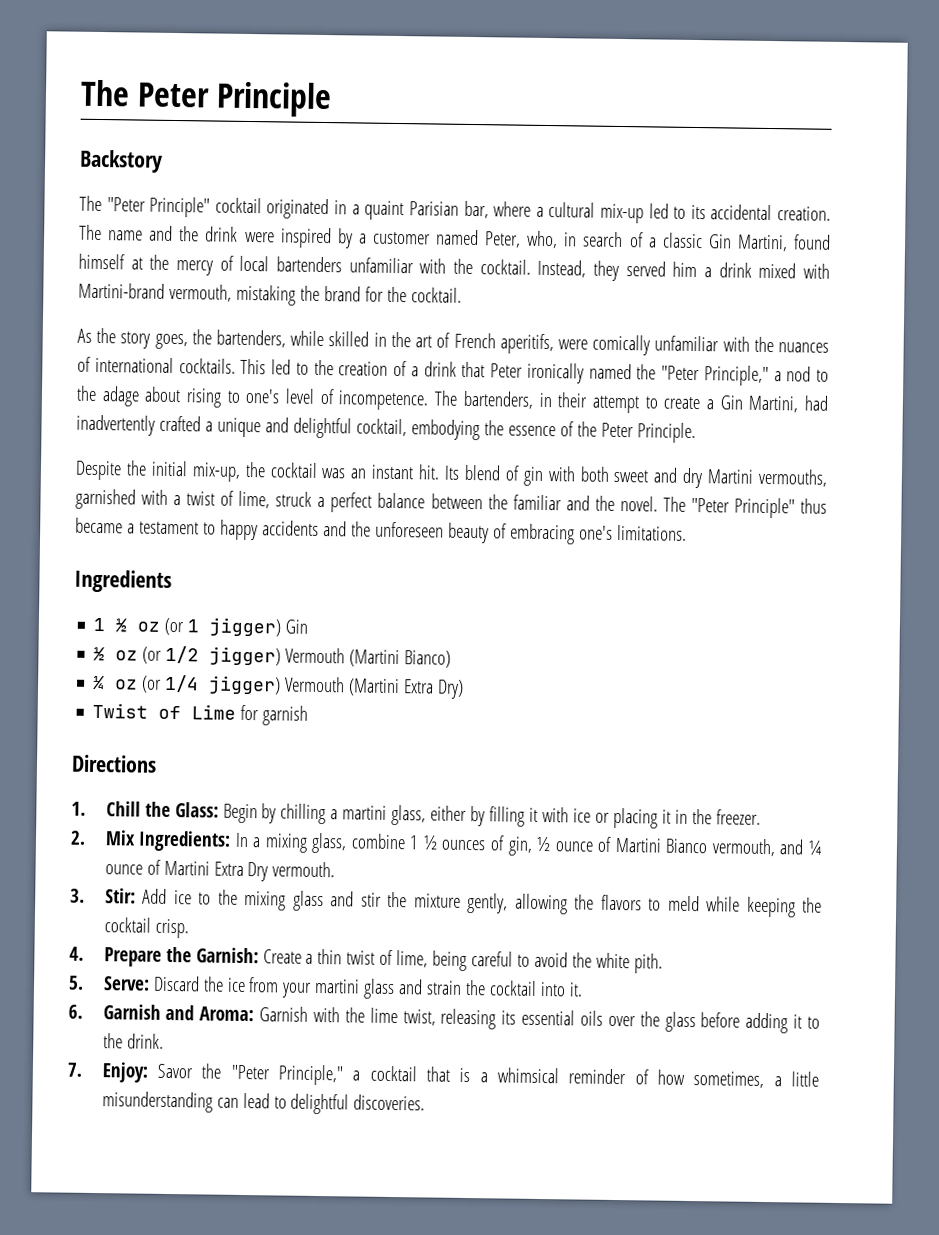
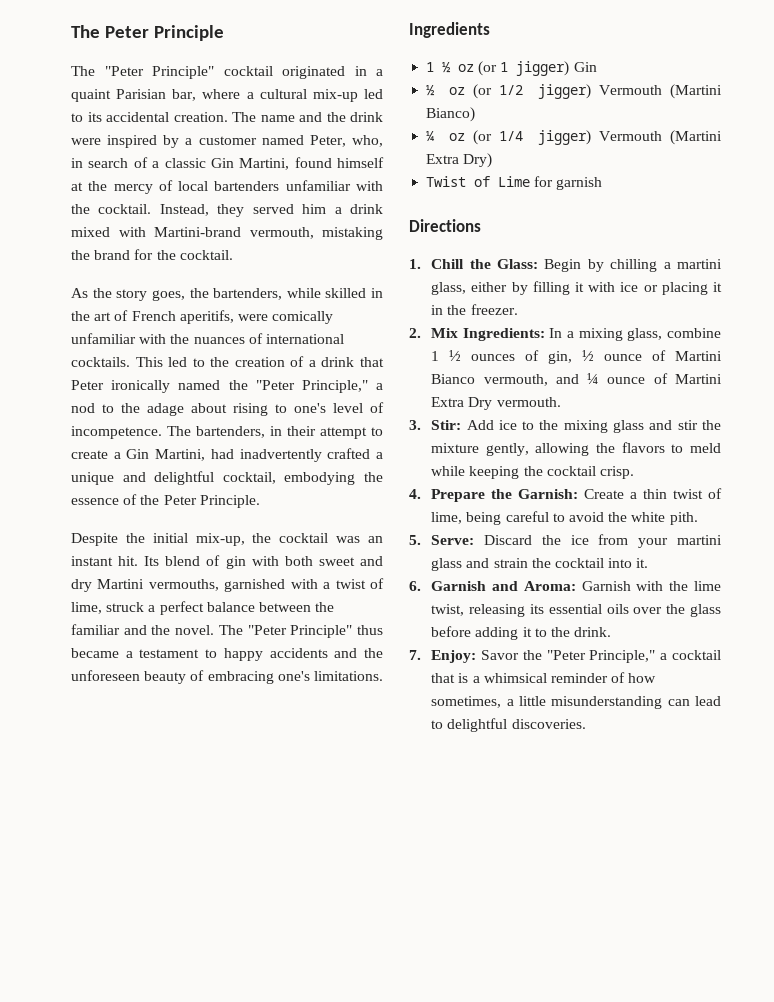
- Backstory

